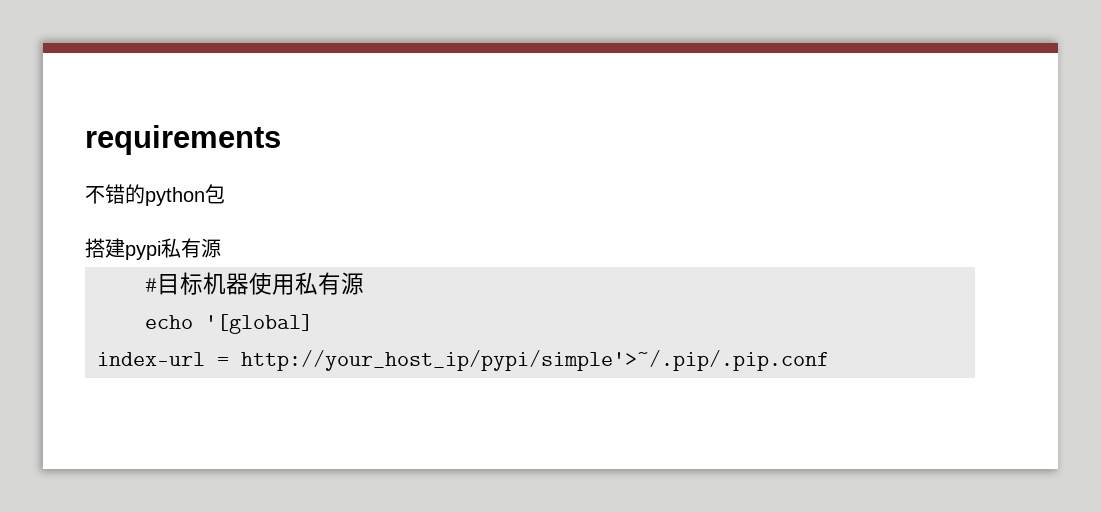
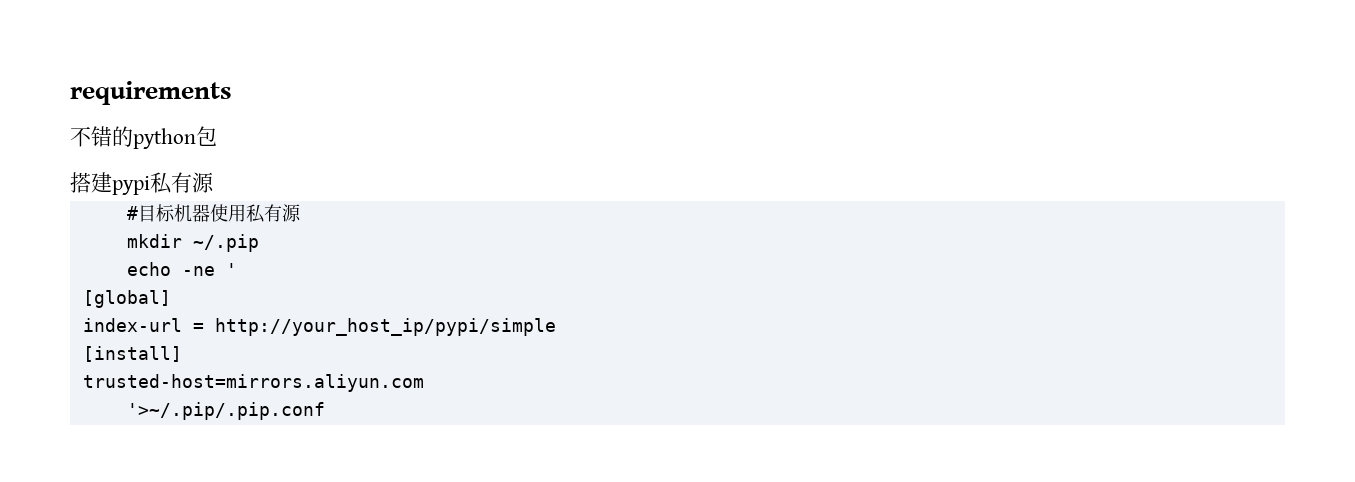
+ mkdir ~/.pip
- echo '[global]
+ echo -ne '
+ [global]
- index-url = http://your_host_ip/pypi/simple'>~/.pip/.pip.conf
+ index-url = http://your_host_ip/pypi/simple
+ [install]
+ trusted-host=mirrors.aliyun.com
+ '>~/.pip/.pip.conf

